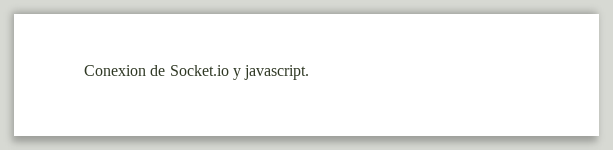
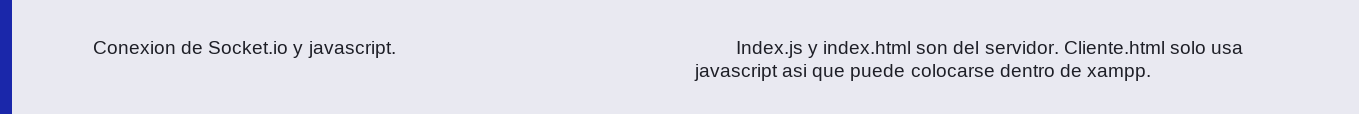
+ Index.js y index.html son del servidor. Cliente.html solo usa javascript asi que puede colocarse dentro de xampp.

